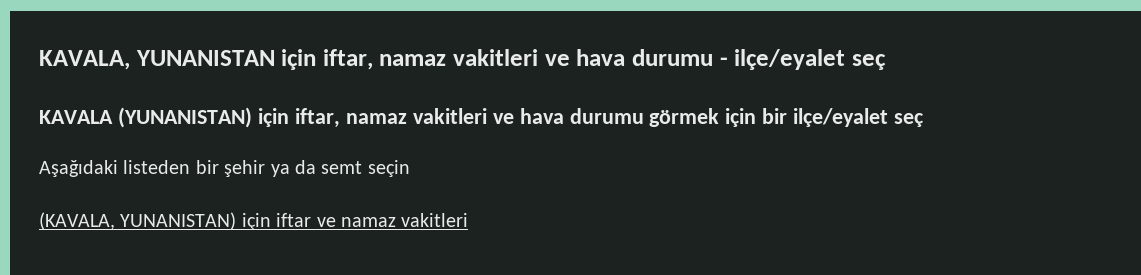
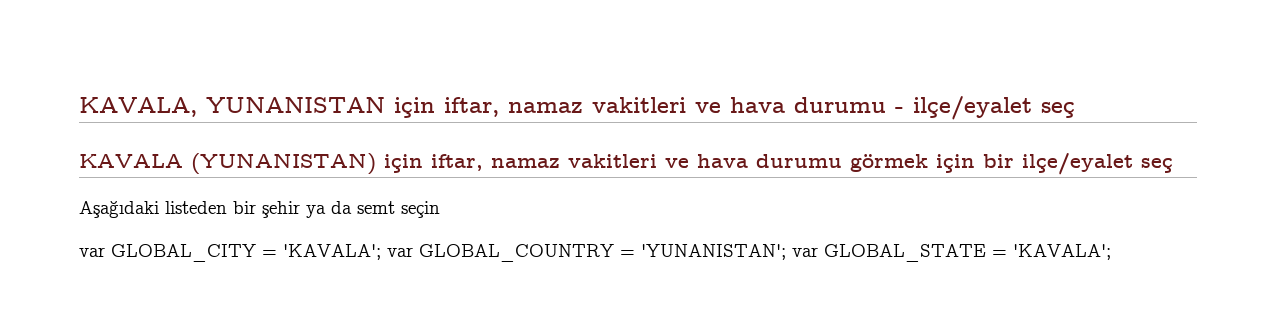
- (KAVALA, YUNANISTAN) için iftar ve namaz vakitleri
+ var GLOBAL_CITY = 'KAVALA'; var GLOBAL_COUNTRY = 'YUNANISTAN'; var GLOBAL_STATE = 'KAVALA';

